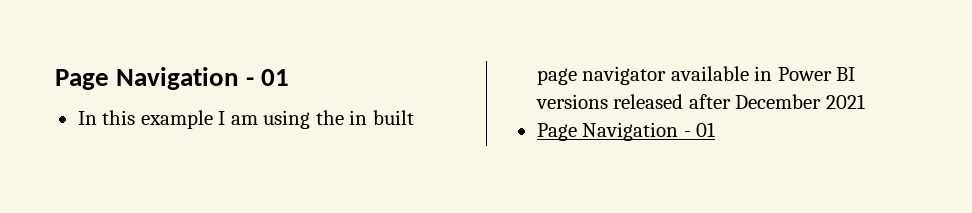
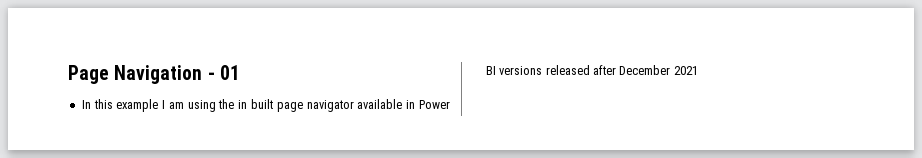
  In this example I am using the in built page navigator available in Power BI versions released after December 2021
- Page Navigation - 01

